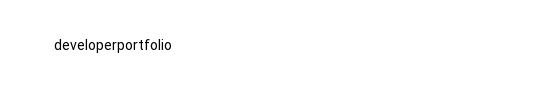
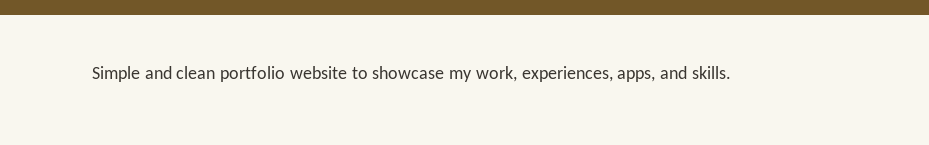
- developerportfolio
+ Simple and clean portfolio website to showcase my work, experiences, apps, and skills.

